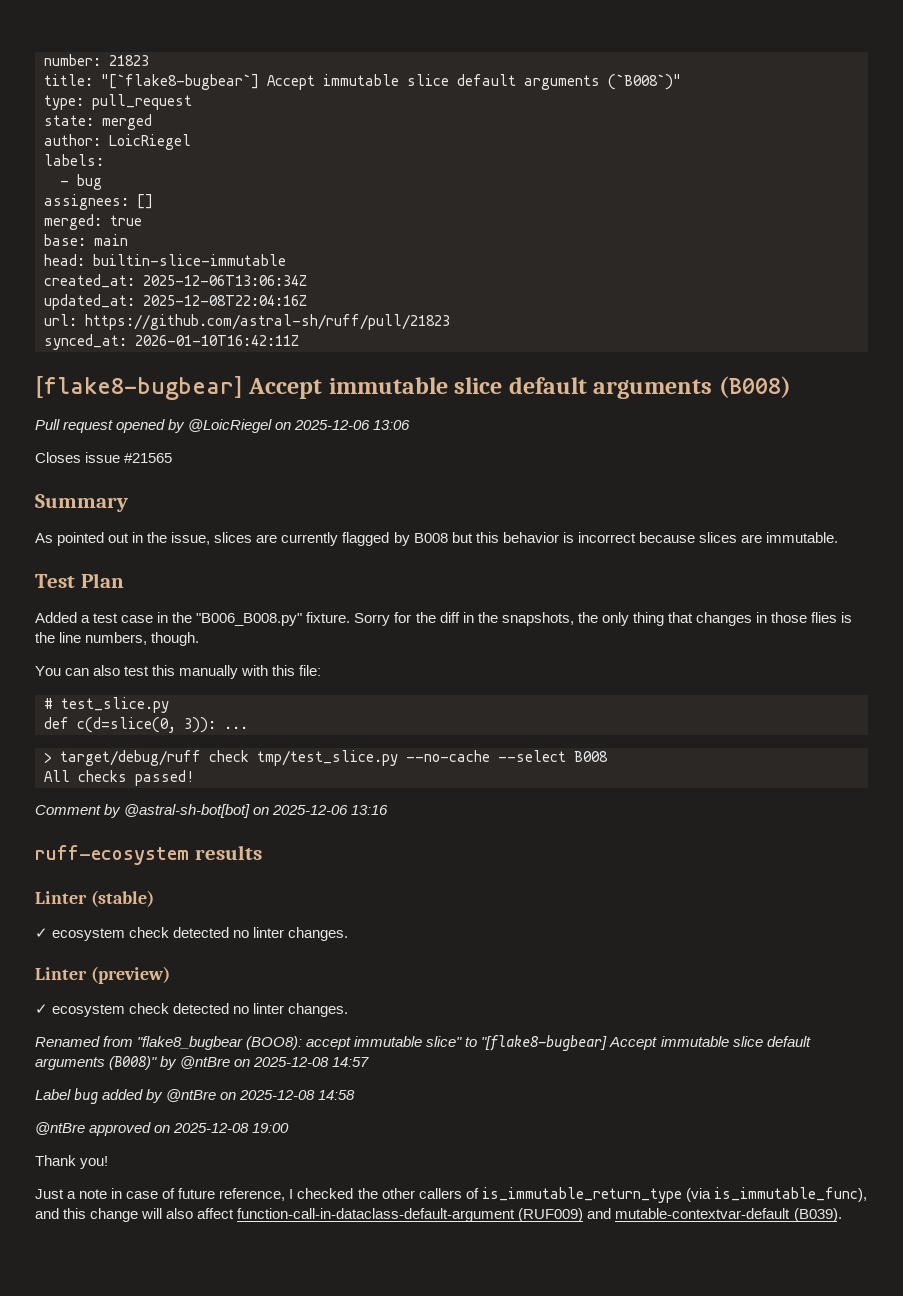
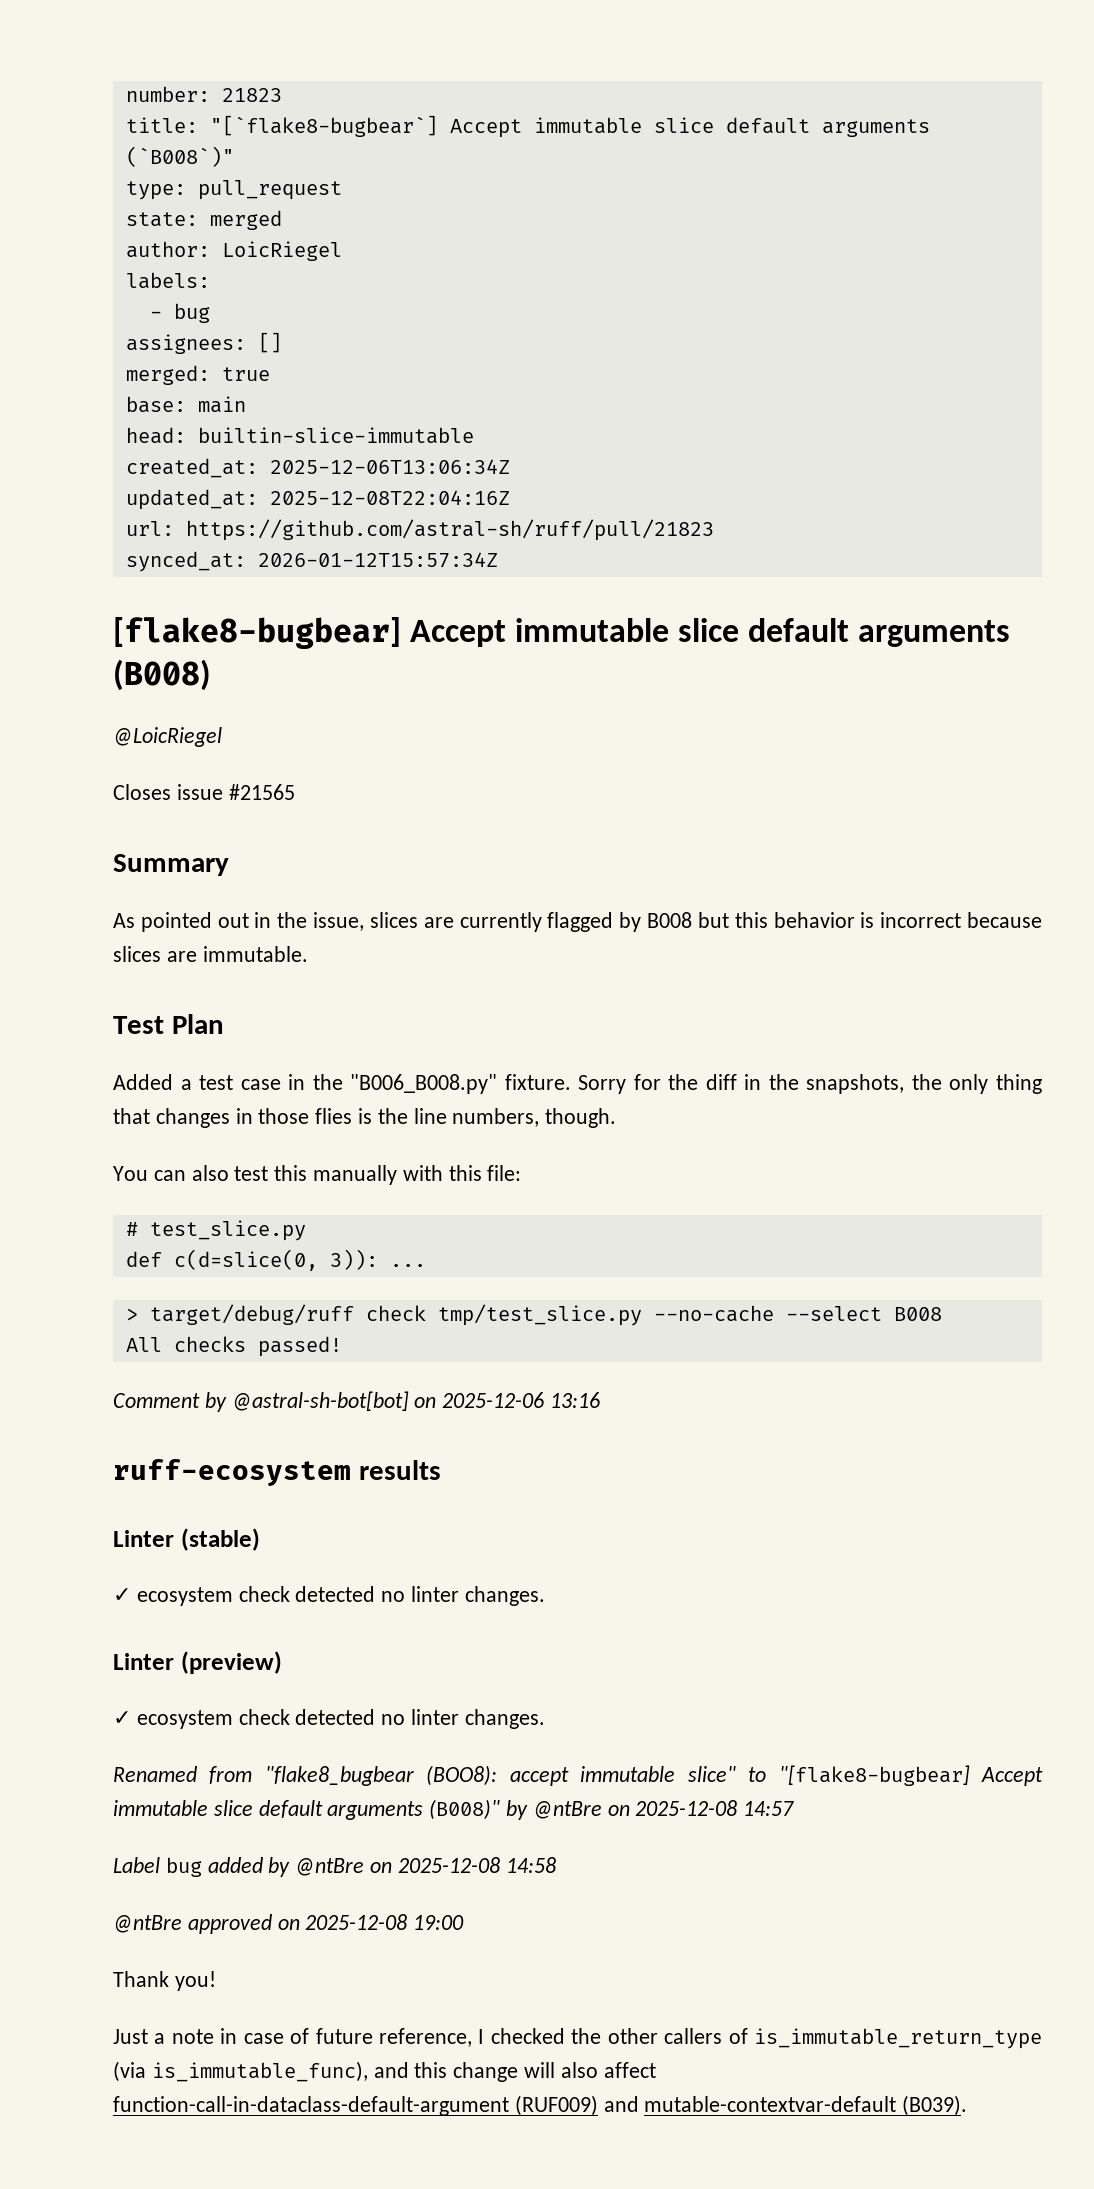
- synced_at: 2026-01-10T16:42:11Z
+ synced_at: 2026-01-12T15:57:34Z
- Pull request opened by @LoicRiegel on 2025-12-06 13:06
+ @LoicRiegel

